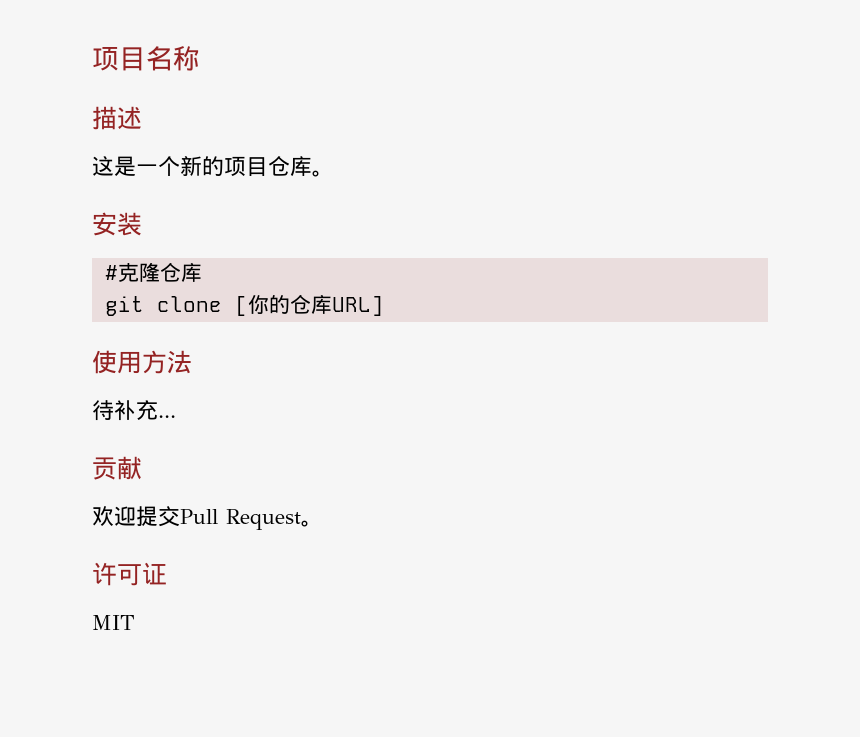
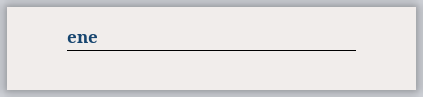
- 项目名称
- 描述
- 这是一个新的项目仓库。
- 安装
- #克隆仓库
- git clone [你的仓库URL]
- 使用方法
- 待补充...
- 贡献
- 欢迎提交Pull Request。
- 许可证
- MIT
+ ene

